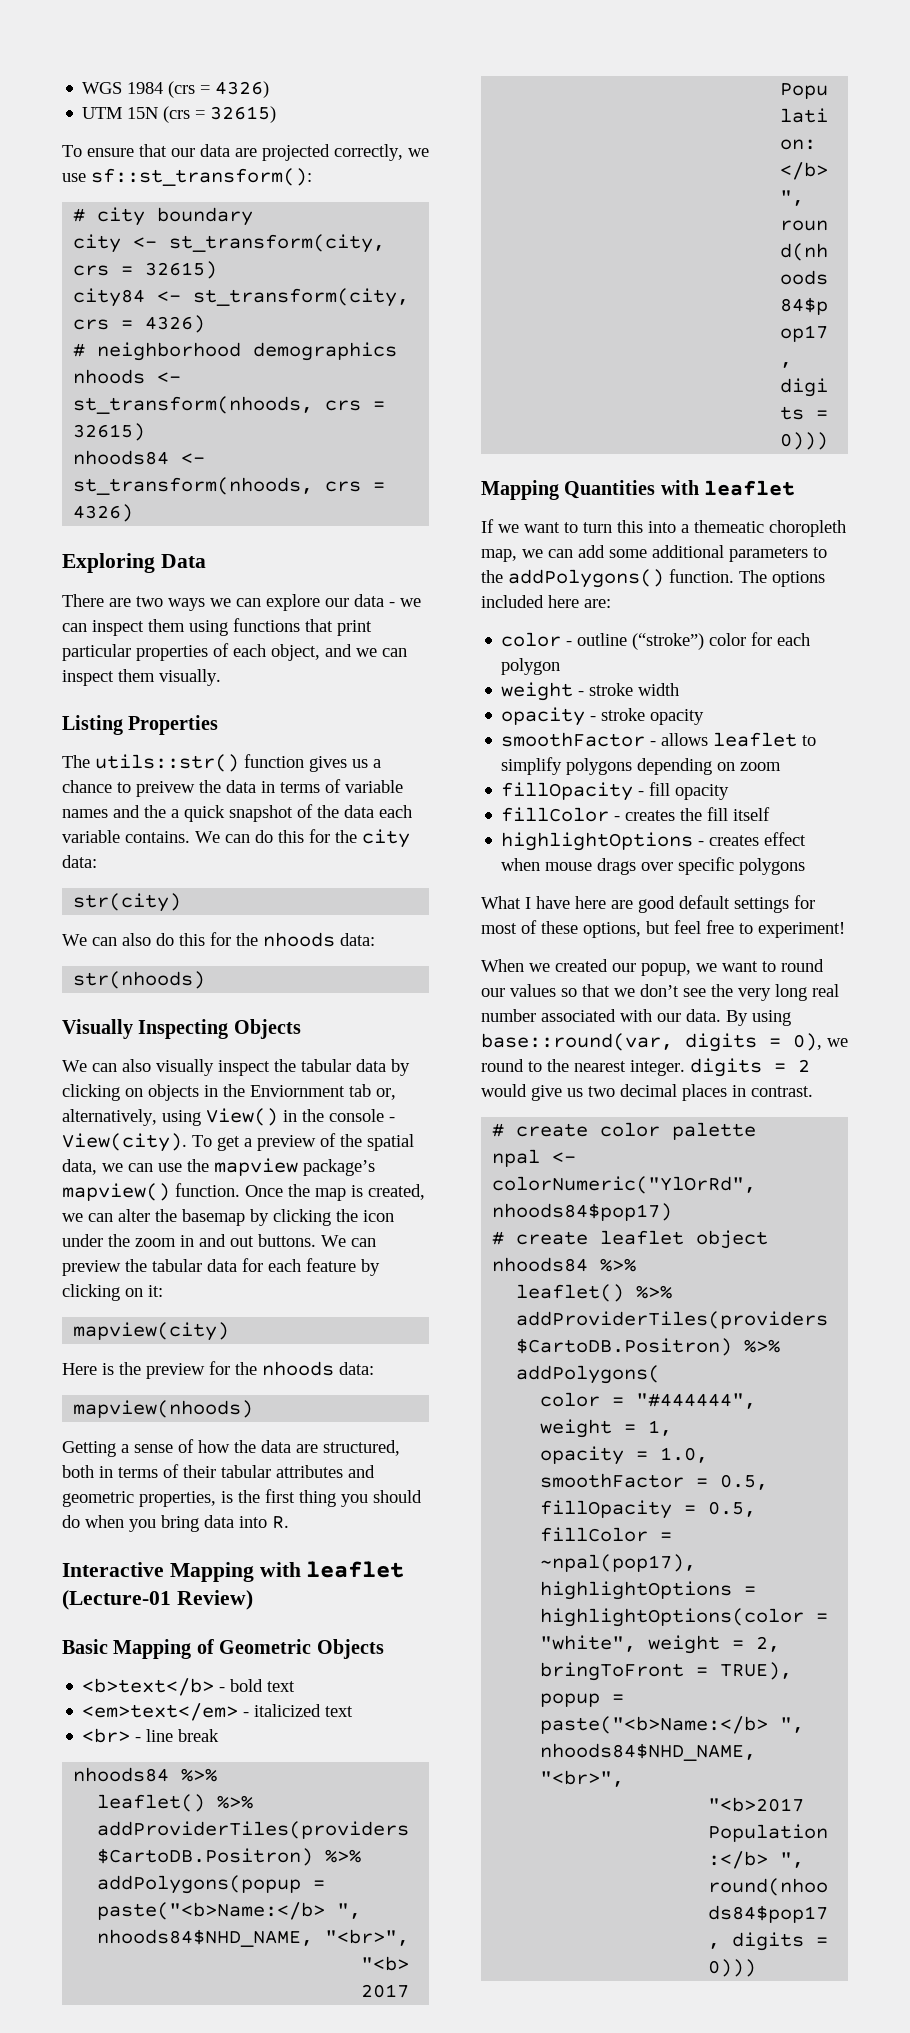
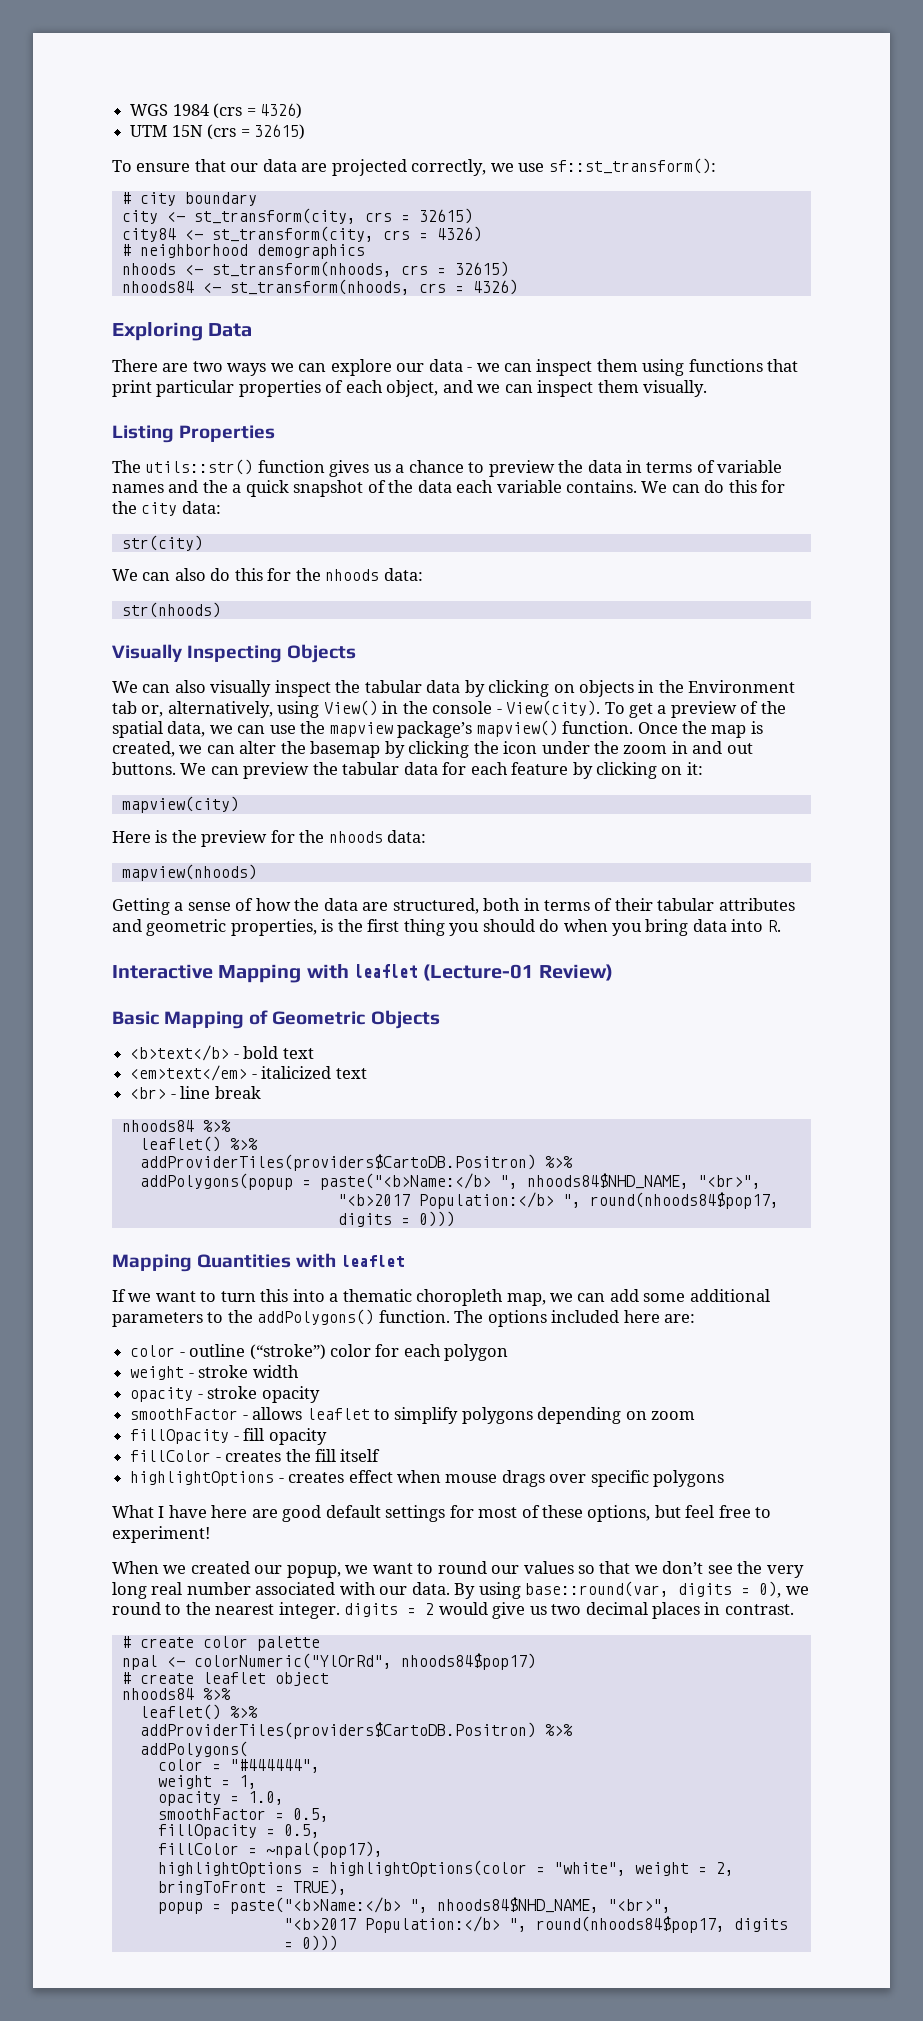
- The utils::str() function gives us a chance to preivew the data in terms of variable names and the a quick snapshot of the data each variable contains.
+ The utils::str() function gives us a chance to preview the data in terms of variable names and the a quick snapshot of the data each variable contains.
- We can also visually inspect the tabular data by clicking on objects in the Enviornment tab or, alternatively, using View() in the console - View(city).
+ We can also visually inspect the tabular data by clicking on objects in the Environment tab or, alternatively, using View() in the console - View(city).
- If we want to turn this into a themeatic choropleth map, we can add some additional parameters to the addPolygons() function.
+ If we want to turn this into a thematic choropleth map, we can add some additional parameters to the addPolygons() function.

